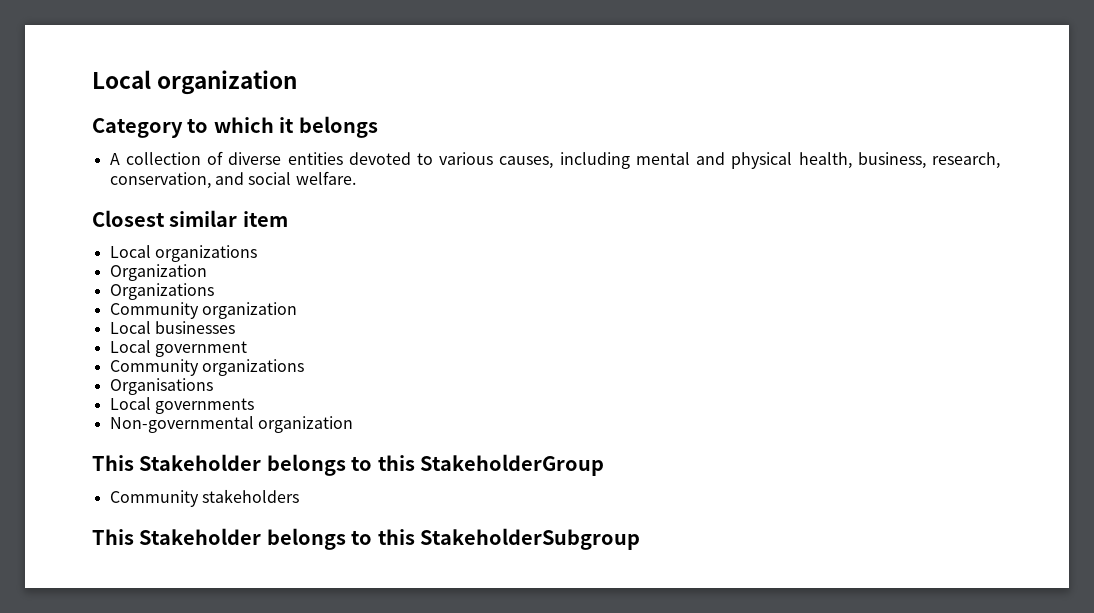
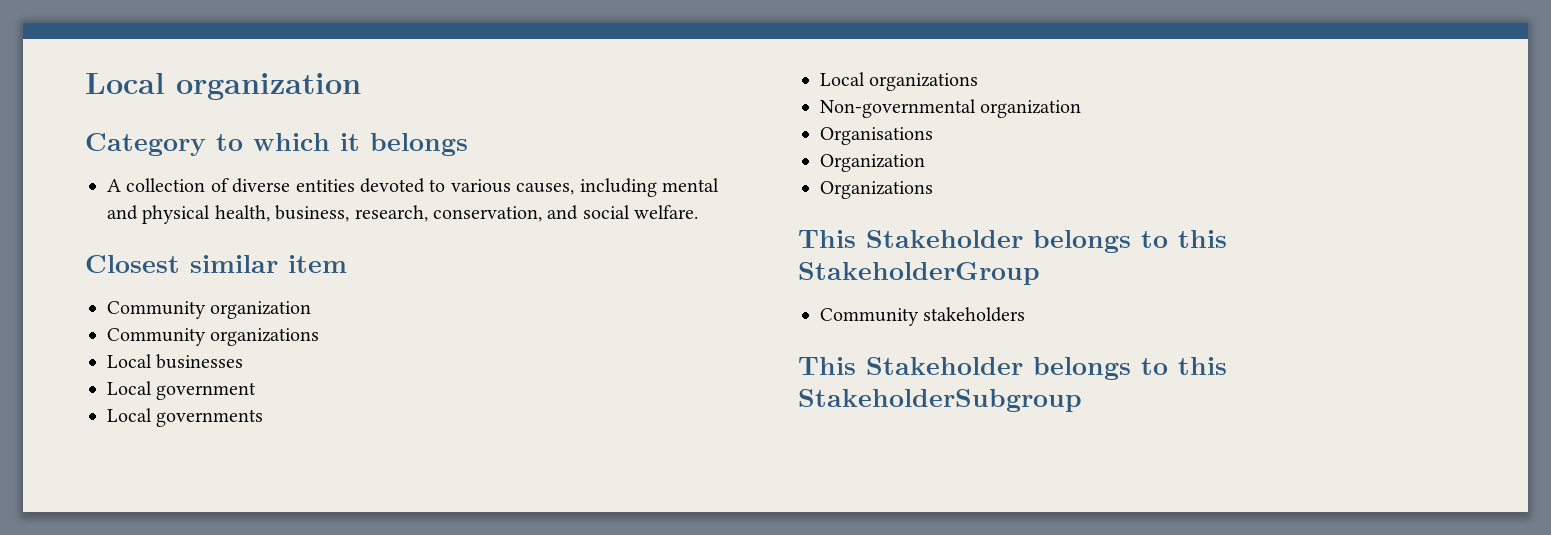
- Local organizations
- Organization
- Organizations
  Community organization
+ Community organizations
- Community organizations
+ Local governments
+ Local organizations
+ Non-governmental organization
- Local governments
- Non-governmental organization
+ Organization
+ Organizations

